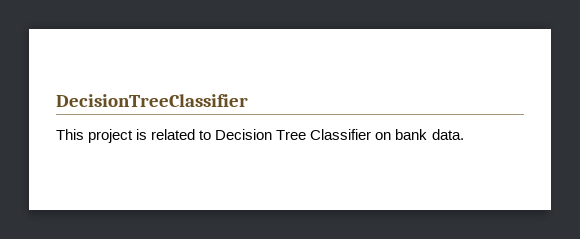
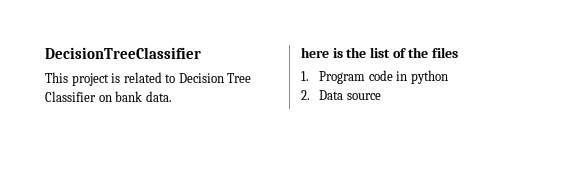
+ here is the list of the files
+ 1. Program code in python
+ 2. Data source

